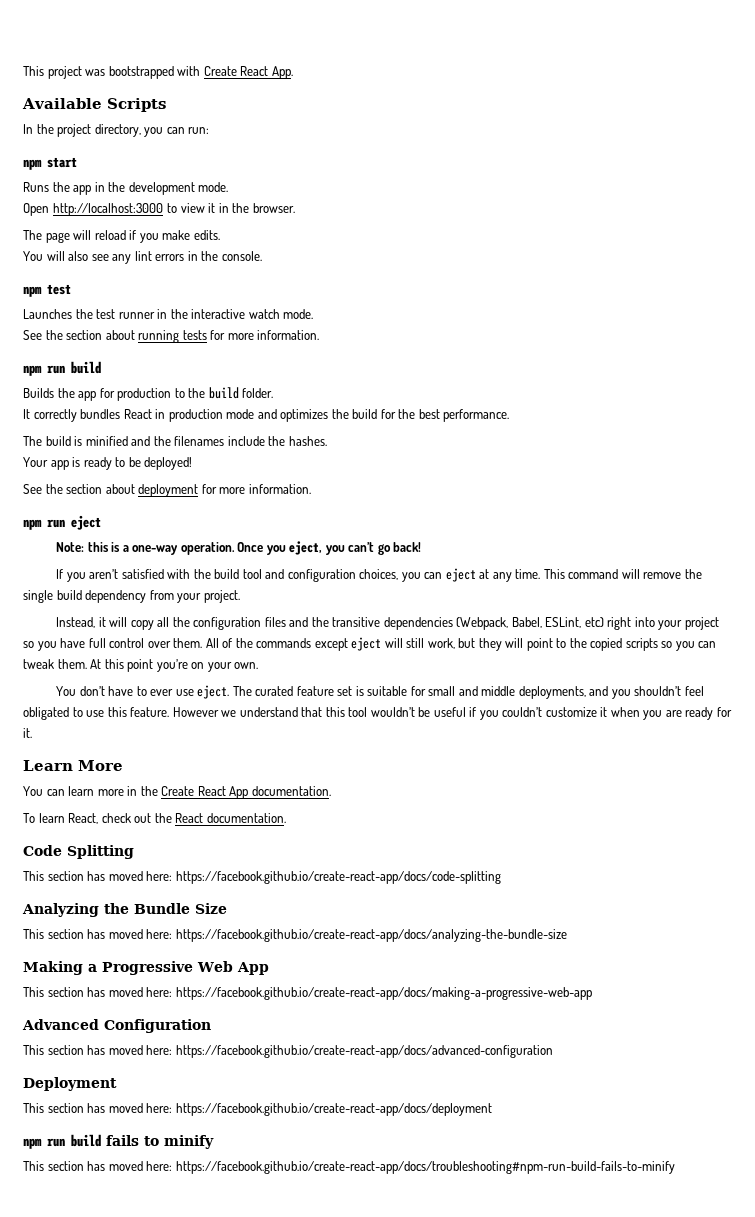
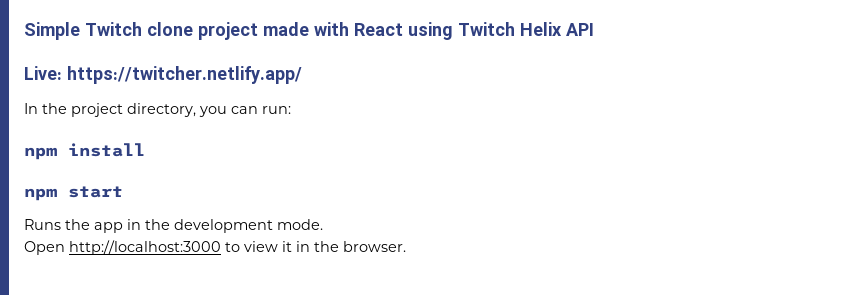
- This project was bootstrapped with Create React App.
- Available Scripts
+ Simple Twitch clone project made with React using Twitch Helix API
+ Live: https://twitcher.netlify.app/
+ npm install
- The page will reload if you make edits.
- You will also see any lint errors in the console.
- npm test
- Launches the test runner in the interactive watch mode.
- See the section about running tests for more information.
- npm run build
- Builds the app for production to the build folder.
- It correctly bundles React in production mode and optimizes the build for the best performance.
- The build is minified and the filenames include the hashes.
- Your app is ready to be deployed!
- See the section about deployment for more information.
- npm run eject
- Note: this is a one-way operation. Once you eject, you can’t go back!
- If you aren’t satisfied with the build tool and configuration choices, you can eject at any time. This command will remove the single build dependency from your project.
- Instead, it will copy all the configuration files and the transitive dependencies (Webpack, Babel, ESLint, etc) right into your project so you have full control over them. All of the commands except eject will still work, but they will point to the copied scripts so you can tweak them. At this point you’re on your own.
- You don’t have to ever use eject. The curated feature set is suitable for small and middle deployments, and you shouldn’t feel obligated to use this feature. However we understand that this tool wouldn’t be useful if you couldn’t customize it when you are ready for it.
- Learn More
- You can learn more in the Create React App documentation.
- To learn React, check out the React documentation.
- Code Splitting
- This section has moved here: https://facebook.github.io/create-react-app/docs/code-splitting
- Analyzing the Bundle Size
- This section has moved here: https://facebook.github.io/create-react-app/docs/analyzing-the-bundle-size
- Making a Progressive Web App
- This section has moved here: https://facebook.github.io/create-react-app/docs/making-a-progressive-web-app
- Advanced Configuration
- This section has moved here: https://facebook.github.io/create-react-app/docs/advanced-configuration
- Deployment
- This section has moved here: https://facebook.github.io/create-react-app/docs/deployment
- npm run build fails to minify
- This section has moved here: https://facebook.github.io/create-react-app/docs/troubleshooting#npm-run-build-fails-to-minify

